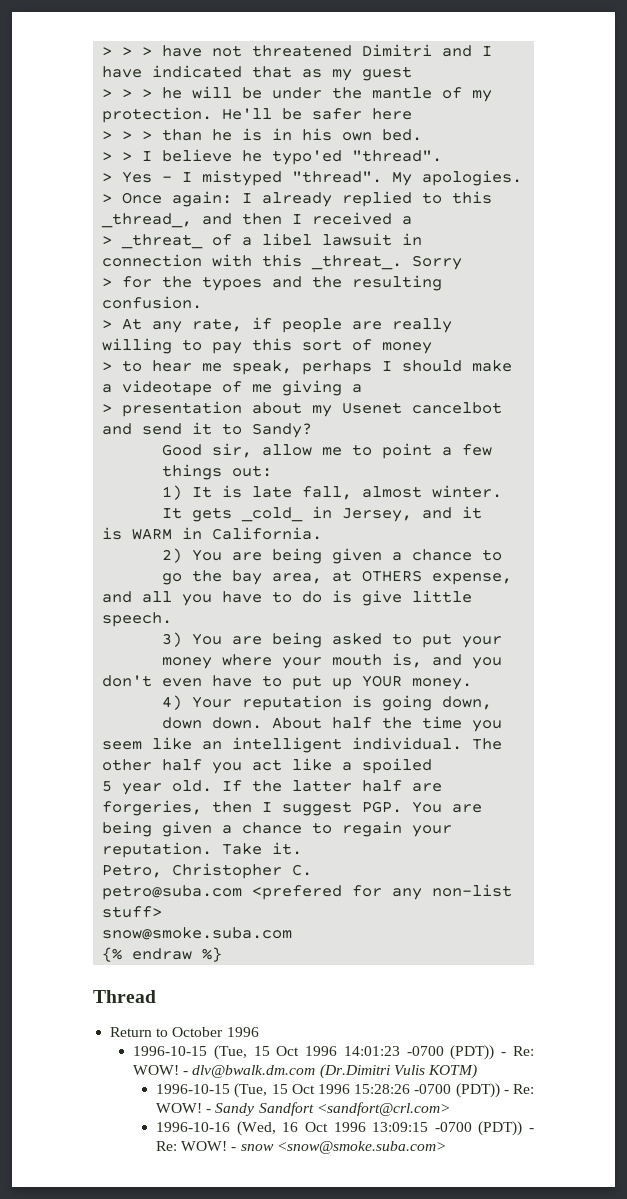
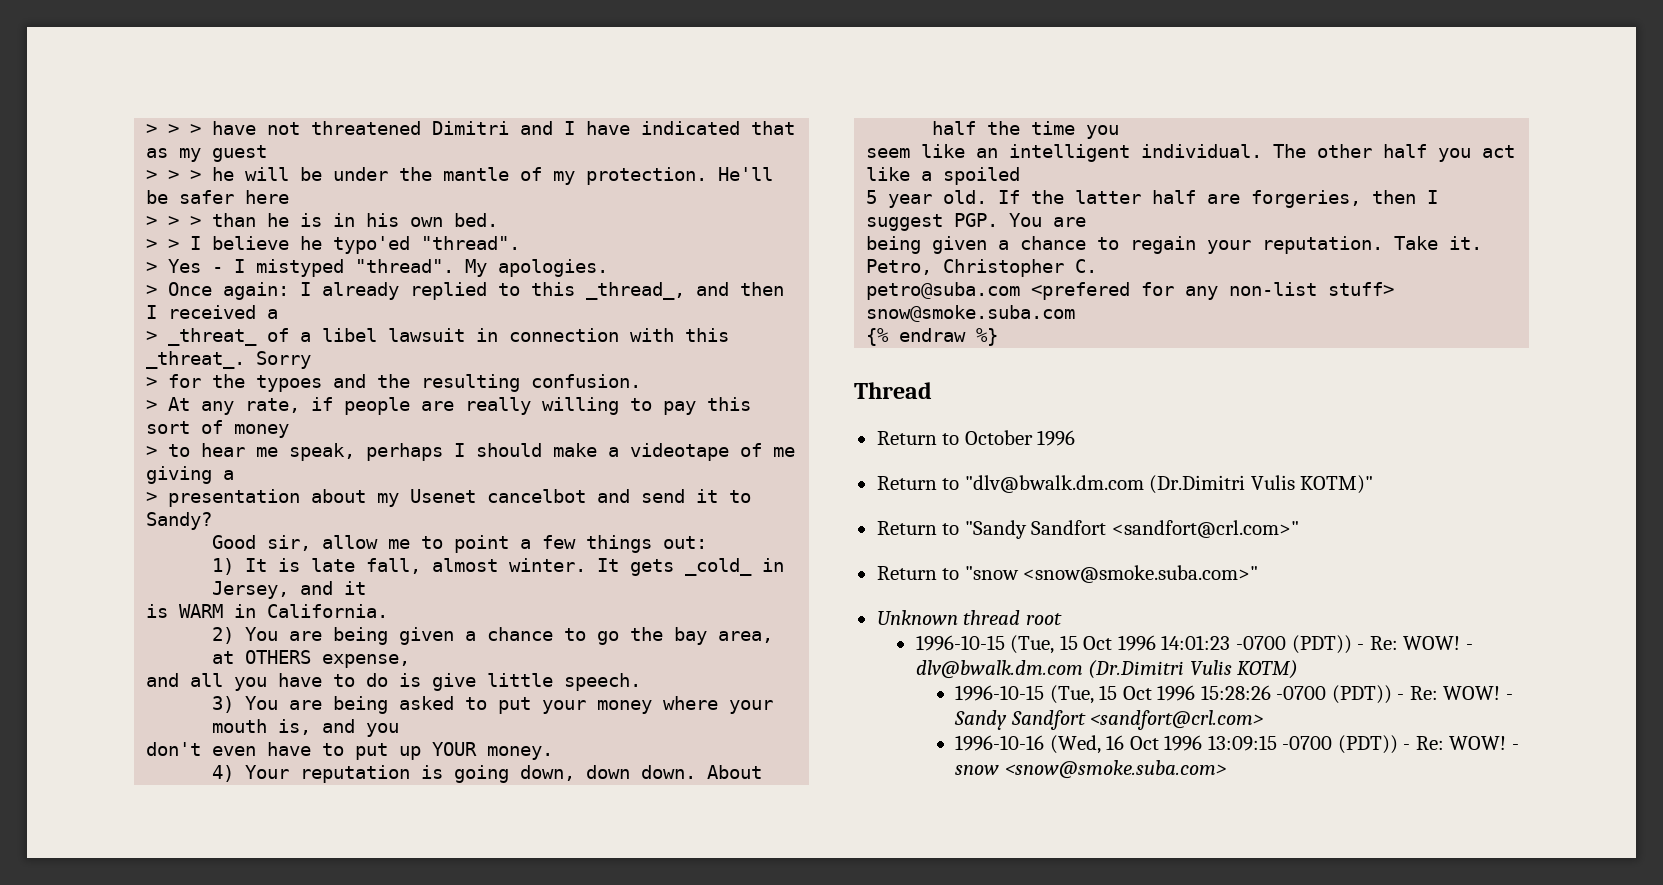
+ Return to "dlv@bwalk.dm.com (Dr.Dimitri Vulis KOTM)"
+ Return to "Sandy Sandfort <sandfort@crl.com>"
+ Return to "snow <snow@smoke.suba.com>"
+ Unknown thread root

